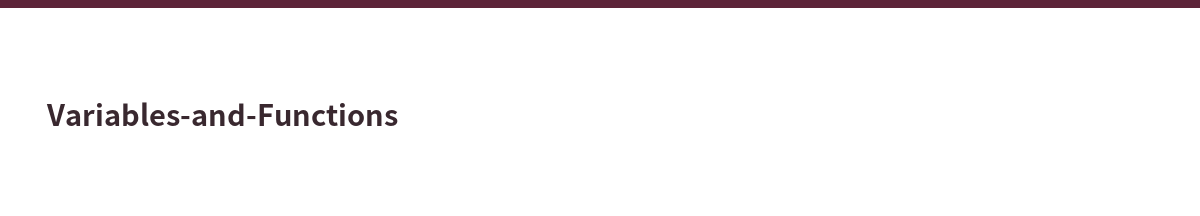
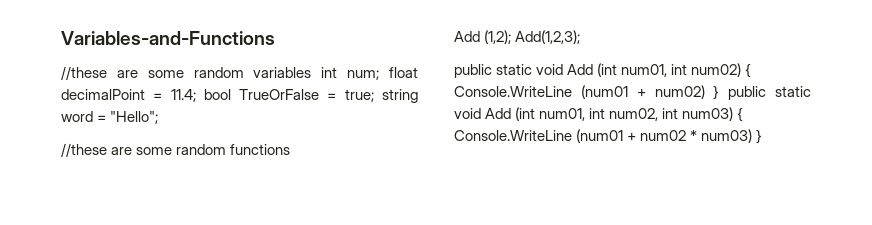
+ //these are some random variables int num; float decimalPoint = 11.4; bool TrueOrFalse = true; string word = "Hello";
+ //these are some random functions
+ Add (1,2); Add(1,2,3);
+ public static void Add (int num01, int num02) { Console.WriteLine (num01 + num02) } public static void Add (int num01, int num02, int num03) { Console.WriteLine (num01 + num02 * num03) }

